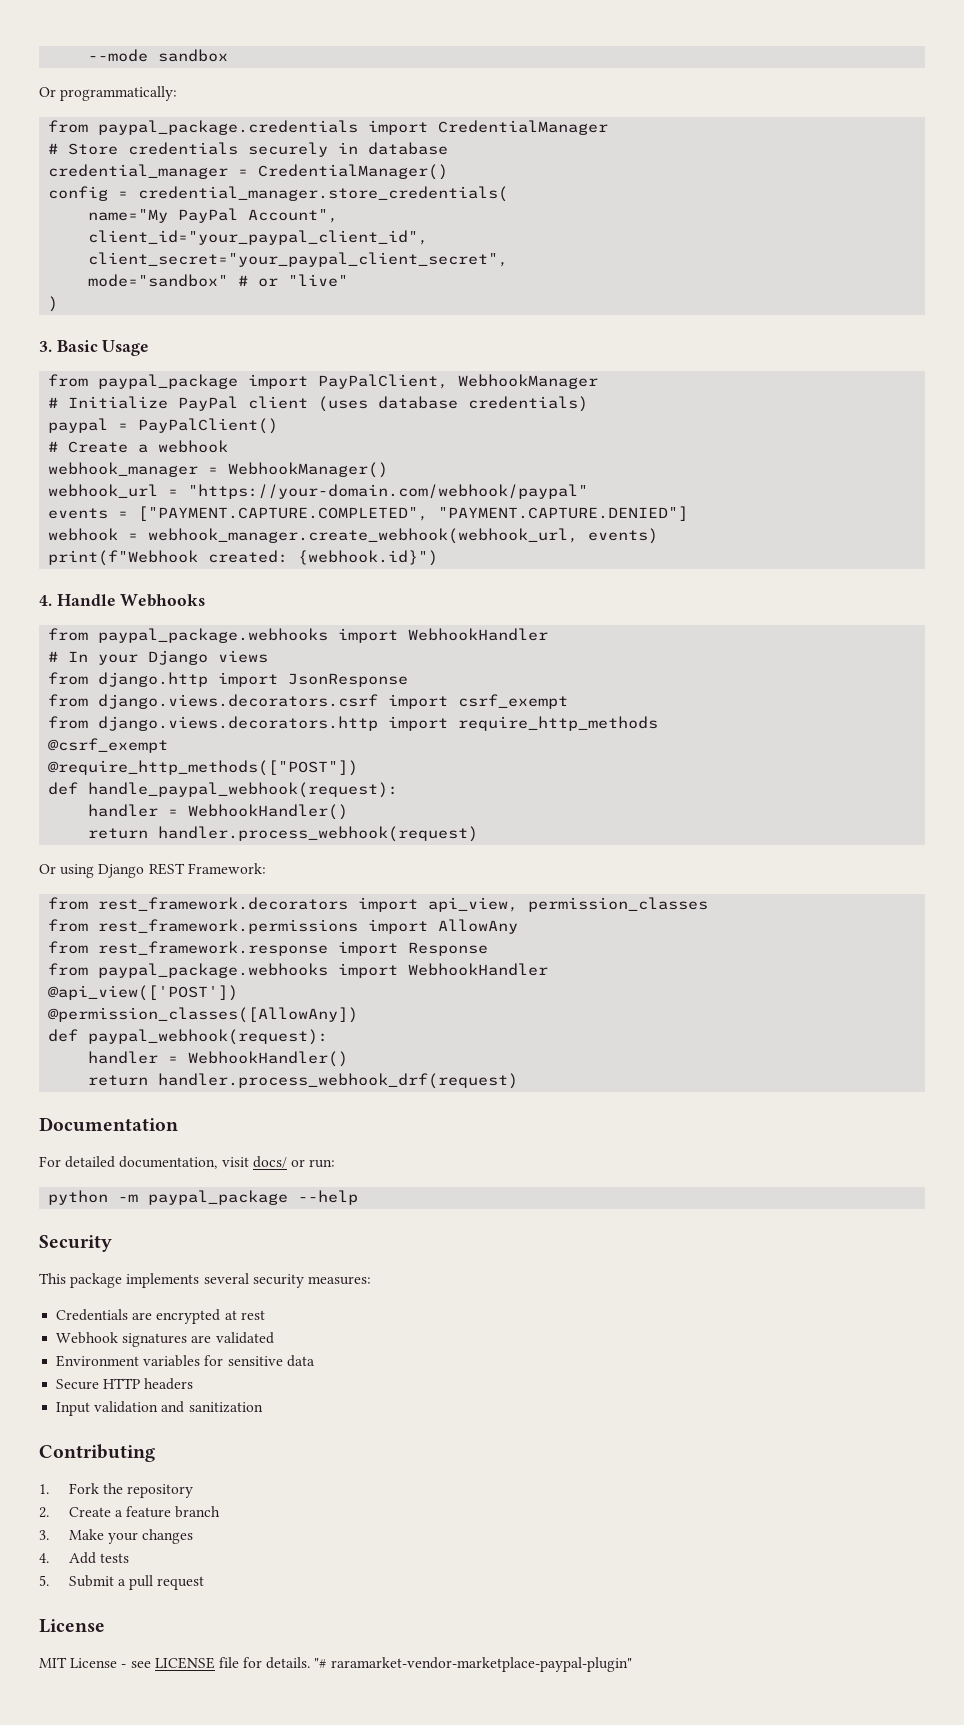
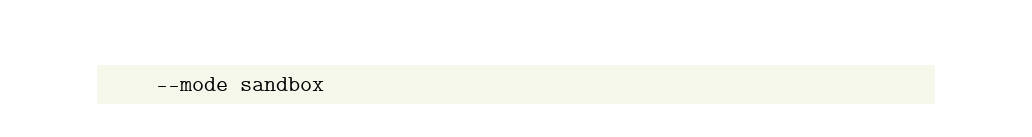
- Or programmatically:
- from paypal_package.credentials import CredentialManager
- # Store credentials securely in database
- credential_manager = CredentialManager()
- config = credential_manager.store_credentials(
- name="My PayPal Account",
- client_id="your_paypal_client_id",
- client_secret="your_paypal_client_secret",
- mode="sandbox" # or "live"
- )
- 3. Basic Usage
- from paypal_package import PayPalClient, WebhookManager
- # Initialize PayPal client (uses database credentials)
- paypal = PayPalClient()
- # Create a webhook
- webhook_manager = WebhookManager()
- webhook_url = "https://your-domain.com/webhook/paypal"
- events = ["PAYMENT.CAPTURE.COMPLETED", "PAYMENT.CAPTURE.DENIED"]
- webhook = webhook_manager.create_webhook(webhook_url, events)
- print(f"Webhook created: {webhook.id}")
- 4. Handle Webhooks
- from paypal_package.webhooks import WebhookHandler
- # In your Django views
- from django.http import JsonResponse
- from django.views.decorators.csrf import csrf_exempt
- from django.views.decorators.http import require_http_methods
- @csrf_exempt
- @require_http_methods(["POST"])
- def handle_paypal_webhook(request):
- handler = WebhookHandler()
- return handler.process_webhook(request)
- Or using Django REST Framework:
- from rest_framework.decorators import api_view, permission_classes
- from rest_framework.permissions import AllowAny
- from rest_framework.response import Response
- from paypal_package.webhooks import WebhookHandler
- @api_view(['POST'])
- @permission_classes([AllowAny])
- def paypal_webhook(request):
- handler = WebhookHandler()
- return handler.process_webhook_drf(request)
- Documentation
- For detailed documentation, visit docs/ or run:
- python -m paypal_package --help
- Security
- This package implements several security measures:
- Credentials are encrypted at rest
- Webhook signatures are validated
- Environment variables for sensitive data
- Secure HTTP headers
- Input validation and sanitization
- Contributing
- 1. Fork the repository
- 2. Create a feature branch
- 3. Make your changes
- 4. Add tests
- 5. Submit a pull request
- License
- MIT License - see LICENSE file for details. "# raramarket-vendor-marketplace-paypal-plugin"

